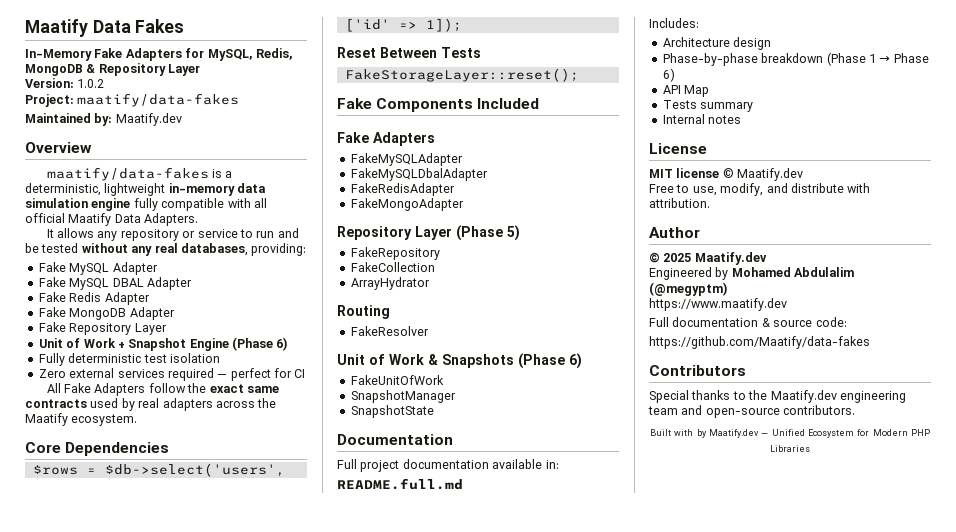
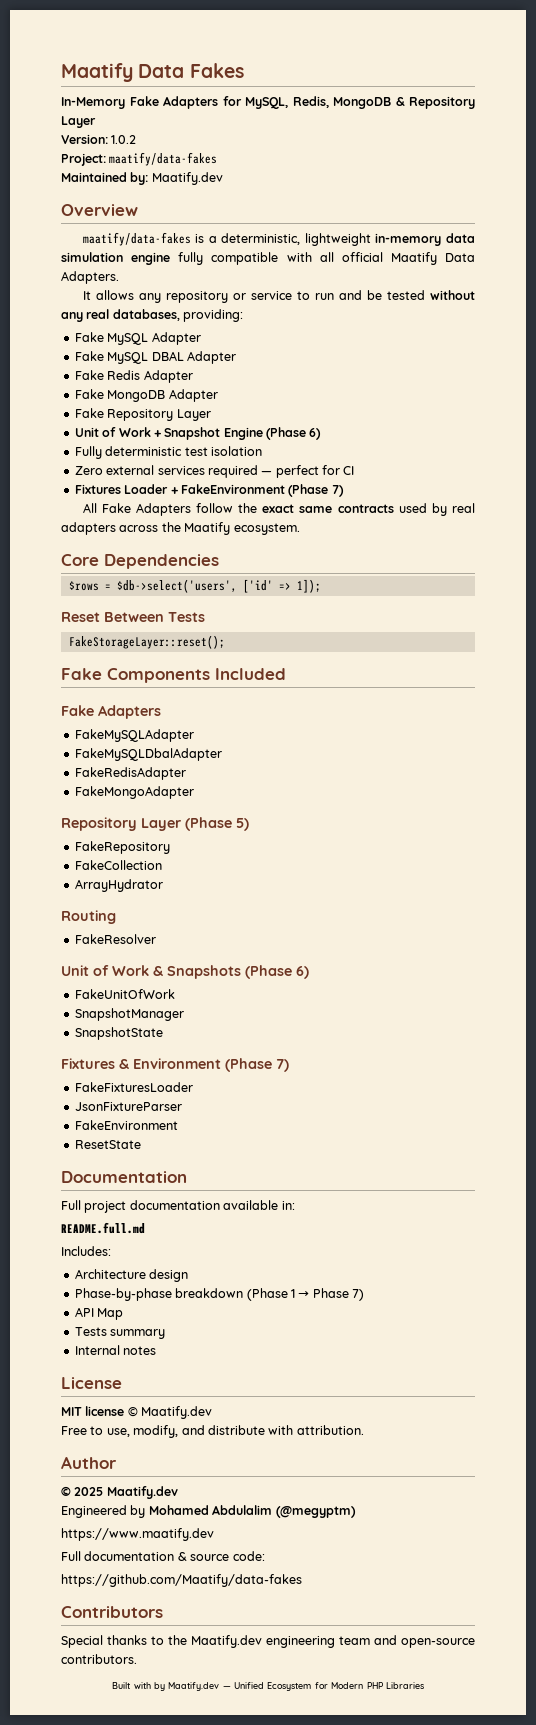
+ Fixtures Loader + FakeEnvironment (Phase 7)
+ Fixtures & Environment (Phase 7)
+ FakeFixturesLoader
+ JsonFixtureParser
+ FakeEnvironment
+ ResetState
- Phase-by-phase breakdown (Phase 1 → Phase 6)
+ Phase-by-phase breakdown (Phase 1 → Phase 7)

